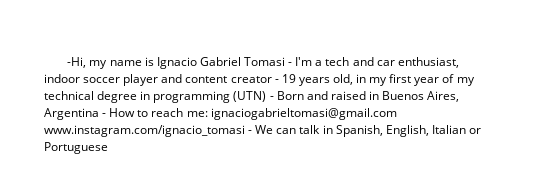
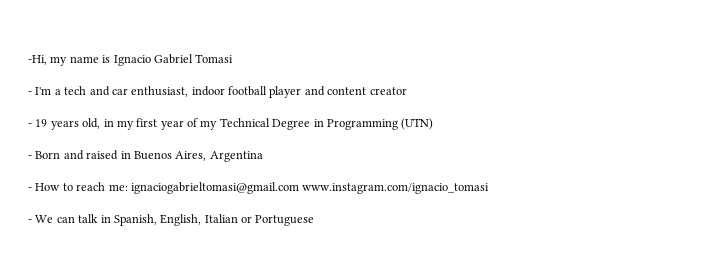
- -Hi, my name is Ignacio Gabriel Tomasi - I'm a tech and car enthusiast, indoor soccer player and content creator - 19 years old, in my first year of my technical degree in programming (UTN) - Born and raised in Buenos Aires, Argentina - How to reach me: ignaciogabrieltomasi@gmail.com www.instagram.com/ignacio_tomasi - We can talk in Spanish, English, Italian or Portuguese
+ -Hi, my name is Ignacio Gabriel Tomasi
+ - I'm a tech and car enthusiast, indoor football player and content creator
+ - 19 years old, in my first year of my Technical Degree in Programming (UTN)
+ - Born and raised in Buenos Aires, Argentina
+ - How to reach me: ignaciogabrieltomasi@gmail.com www.instagram.com/ignacio_tomasi
+ - We can talk in Spanish, English, Italian or Portuguese

